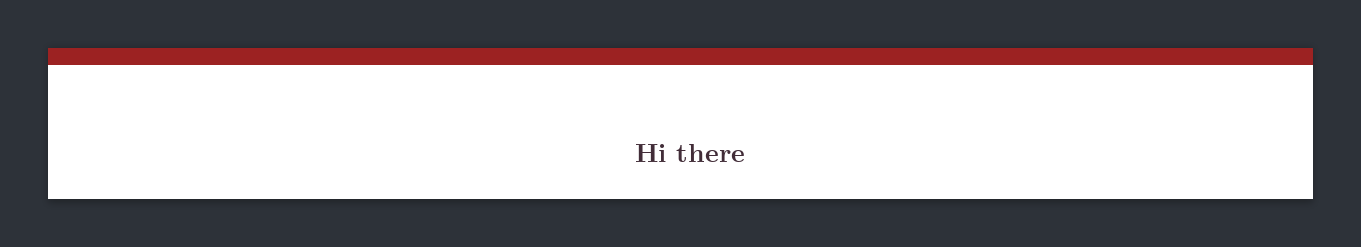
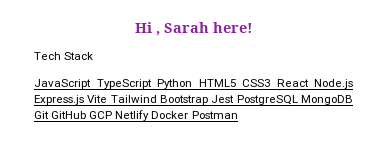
- Hi there
+ Hi , Sarah here!
+ Tech Stack
+ JavaScript TypeScript Python HTML5 CSS3 React Node.js Express.js Vite Tailwind Bootstrap Jest PostgreSQL MongoDB Git GitHub GCP Netlify Docker Postman

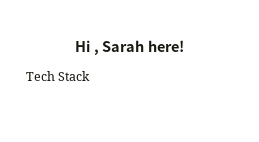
- JavaScript TypeScript Python HTML5 CSS3 React Node.js Express.js Vite Tailwind Bootstrap Jest PostgreSQL MongoDB Git GitHub GCP Netlify Docker Postman

